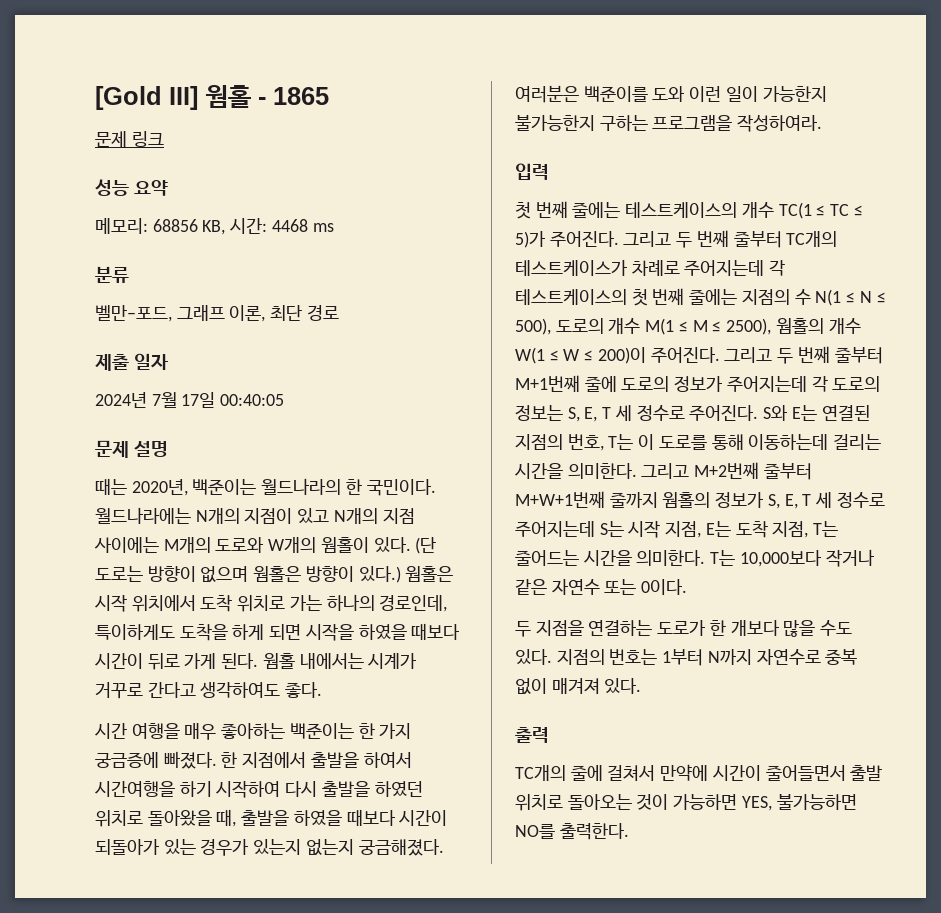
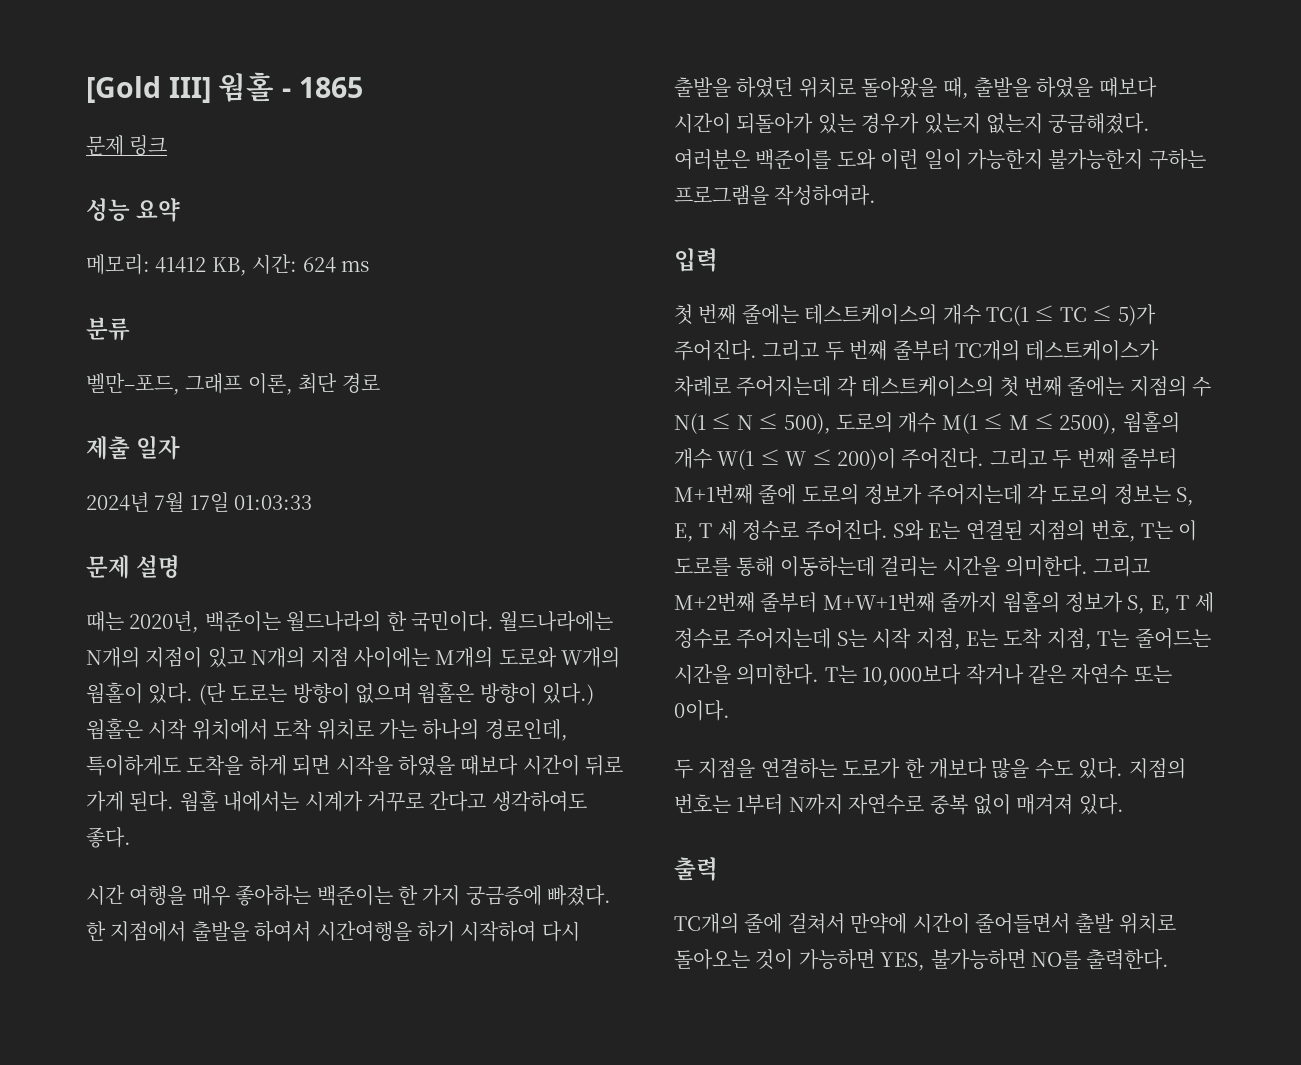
- 메모리: 68856 KB, 시간: 4468 ms
+ 메모리: 41412 KB, 시간: 624 ms
- 2024년 7월 17일 00:40:05
+ 2024년 7월 17일 01:03:33

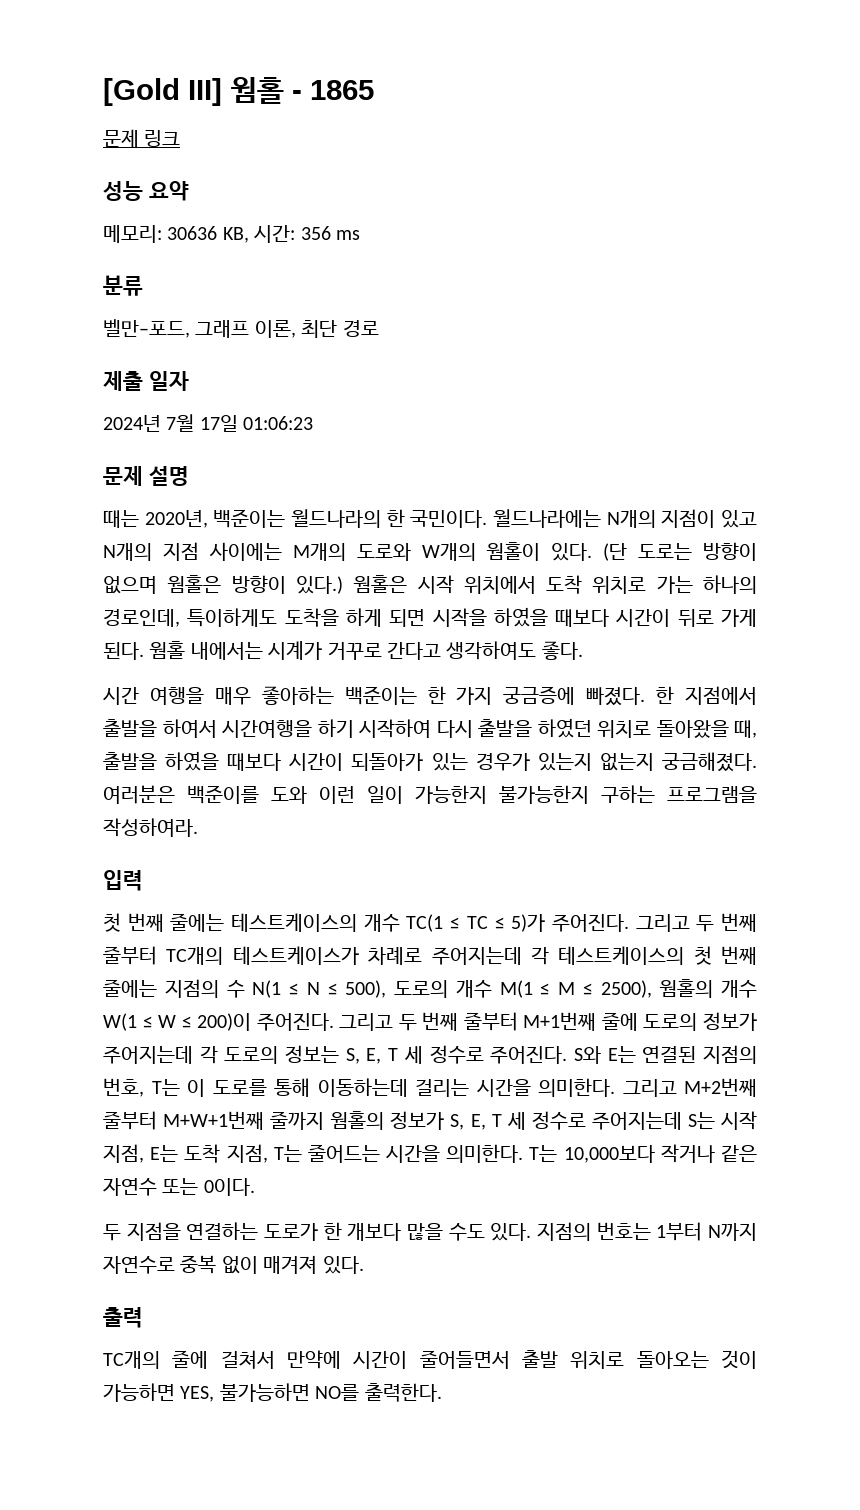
- 메모리: 41412 KB, 시간: 624 ms
+ 메모리: 30636 KB, 시간: 356 ms
- 2024년 7월 17일 01:03:33
+ 2024년 7월 17일 01:06:23

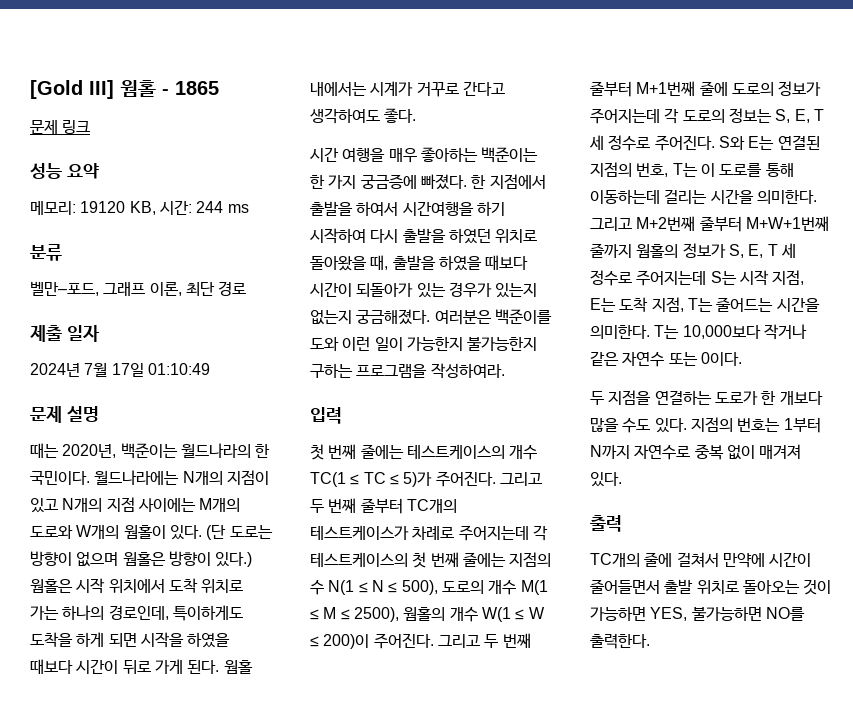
- 메모리: 30636 KB, 시간: 356 ms
+ 메모리: 19120 KB, 시간: 244 ms
- 2024년 7월 17일 01:06:23
+ 2024년 7월 17일 01:10:49

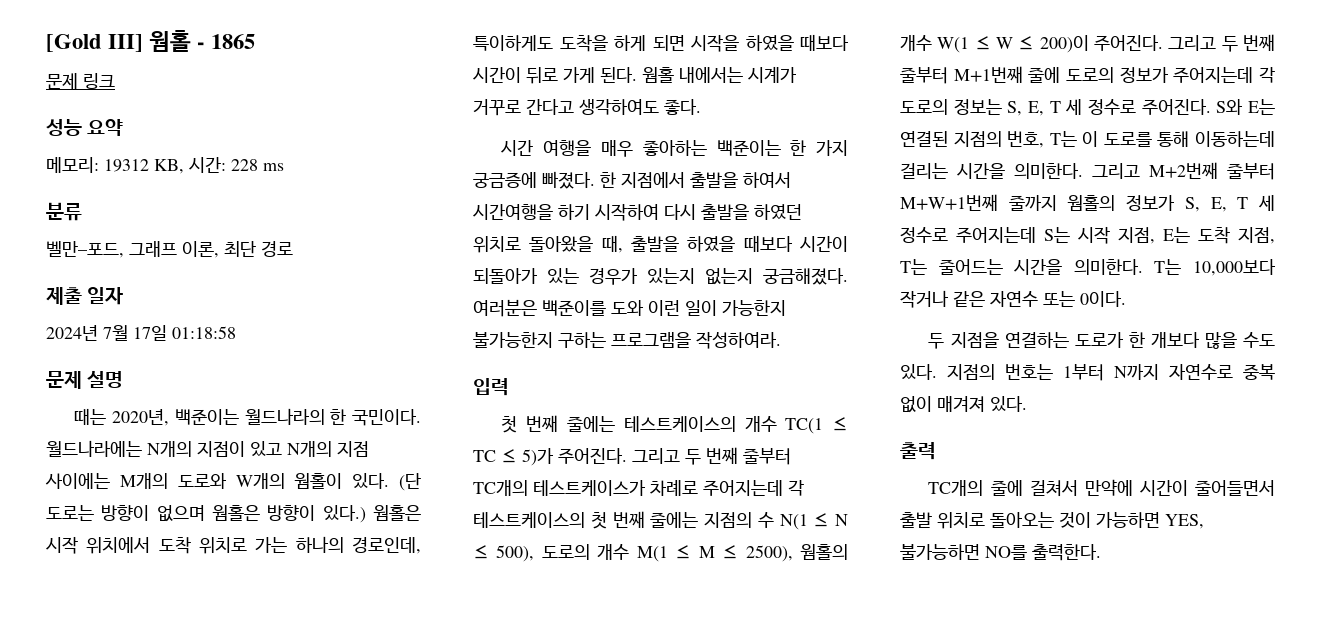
- 메모리: 19120 KB, 시간: 244 ms
+ 메모리: 19312 KB, 시간: 228 ms
- 2024년 7월 17일 01:10:49
+ 2024년 7월 17일 01:18:58

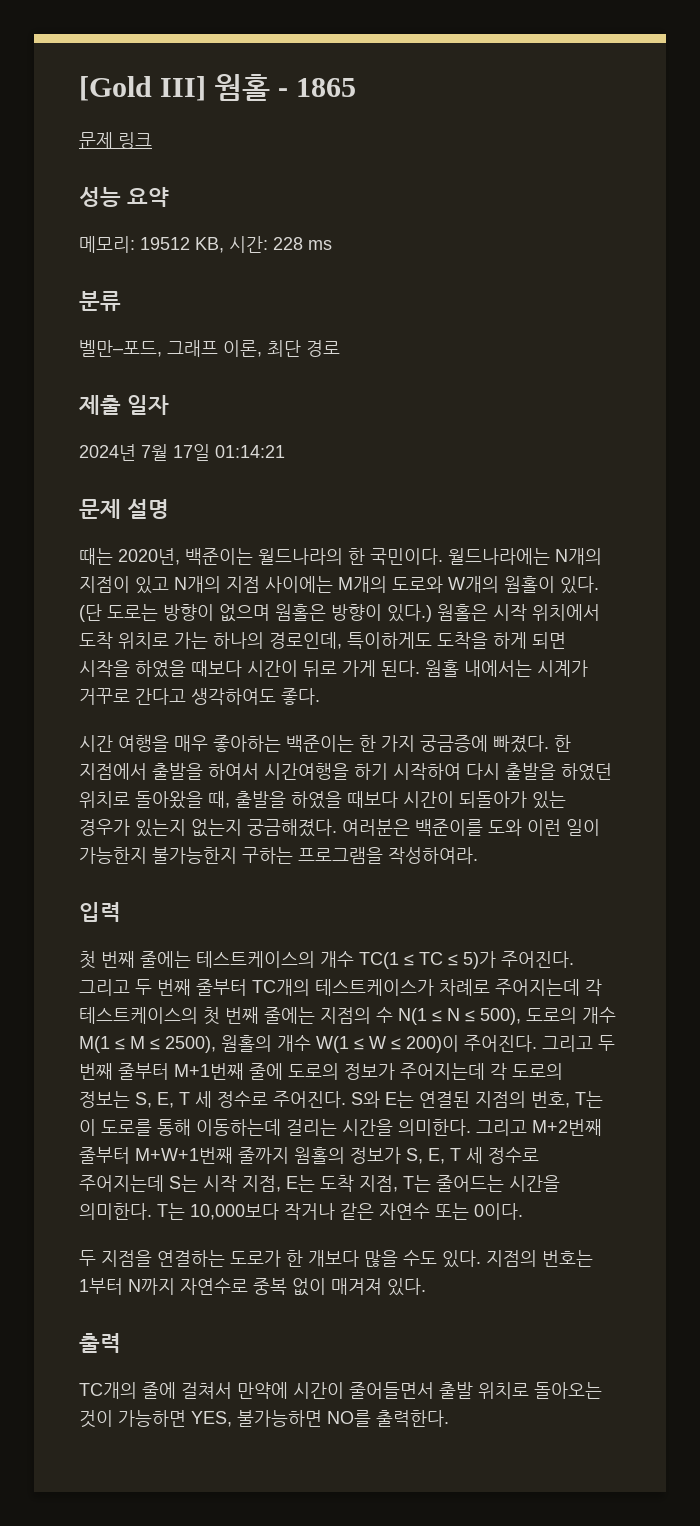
- 메모리: 19312 KB, 시간: 228 ms
+ 메모리: 19512 KB, 시간: 228 ms
- 2024년 7월 17일 01:18:58
+ 2024년 7월 17일 01:14:21

